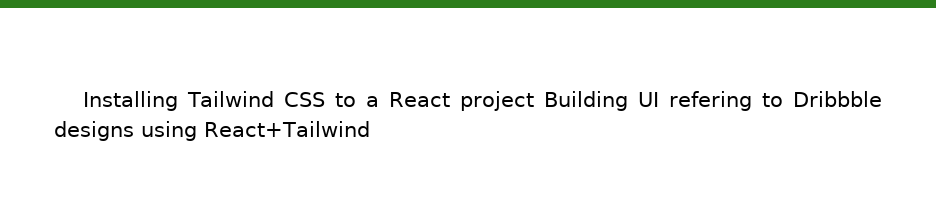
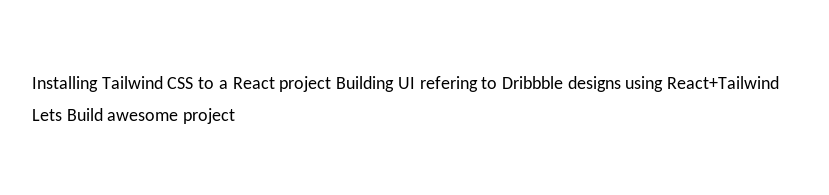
+ Lets Build awesome project

